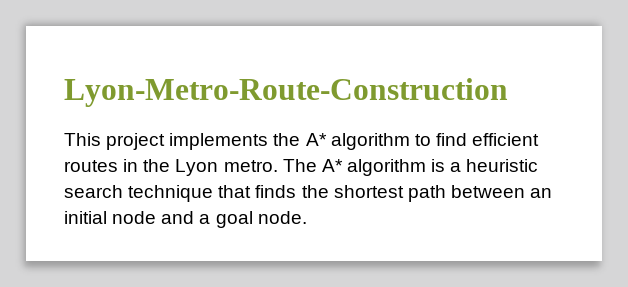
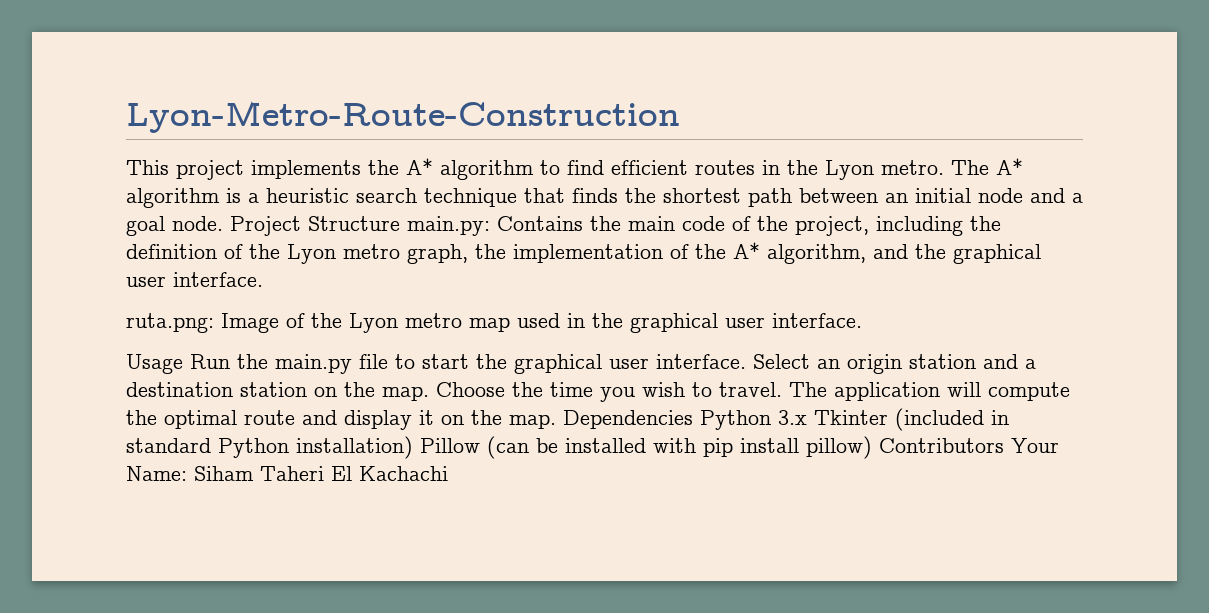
+ Project Structure main.py: Contains the main code of the project, including the definition of the Lyon metro graph, the implementation of the A* algorithm, and the graphical user interface.
+ ruta.png: Image of the Lyon metro map used in the graphical user interface.
+ Usage Run the main.py file to start the graphical user interface. Select an origin station and a destination station on the map. Choose the time you wish to travel. The application will compute the optimal route and display it on the map. Dependencies Python 3.x Tkinter (included in standard Python installation) Pillow (can be installed with pip install pillow) Contributors Your Name: Siham Taheri El Kachachi

